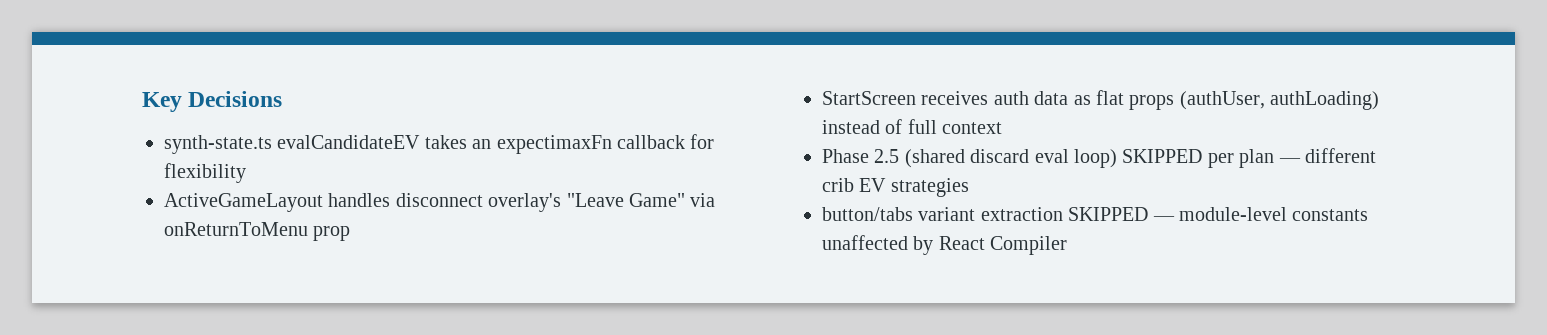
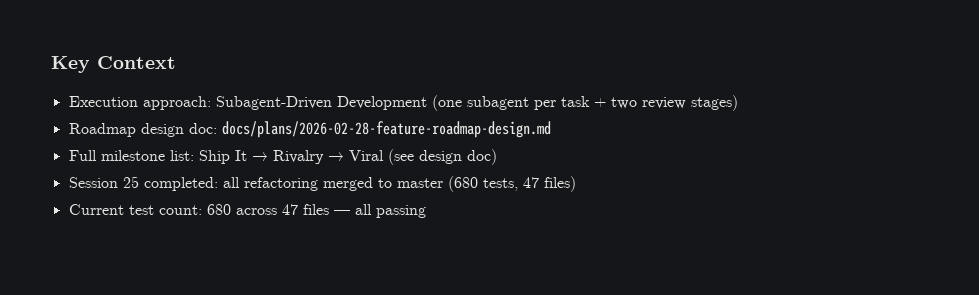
- Key Decisions
- synth-state.ts evalCandidateEV takes an expectimaxFn callback for flexibility
- ActiveGameLayout handles disconnect overlay's "Leave Game" via onReturnToMenu prop
- StartScreen receives auth data as flat props (authUser, authLoading) instead of full context
- Phase 2.5 (shared discard eval loop) SKIPPED per plan — different crib EV strategies
- button/tabs variant extraction SKIPPED — module-level constants unaffected by React Compiler
+ Key Context
+ Execution approach: Subagent-Driven Development (one subagent per task + two review stages)
+ Roadmap design doc: docs/plans/2026-02-28-feature-roadmap-design.md
+ Full milestone list: Ship It → Rivalry → Viral (see design doc)
+ Session 25 completed: all refactoring merged to master (680 tests, 47 files)
+ Current test count: 680 across 47 files — all passing

